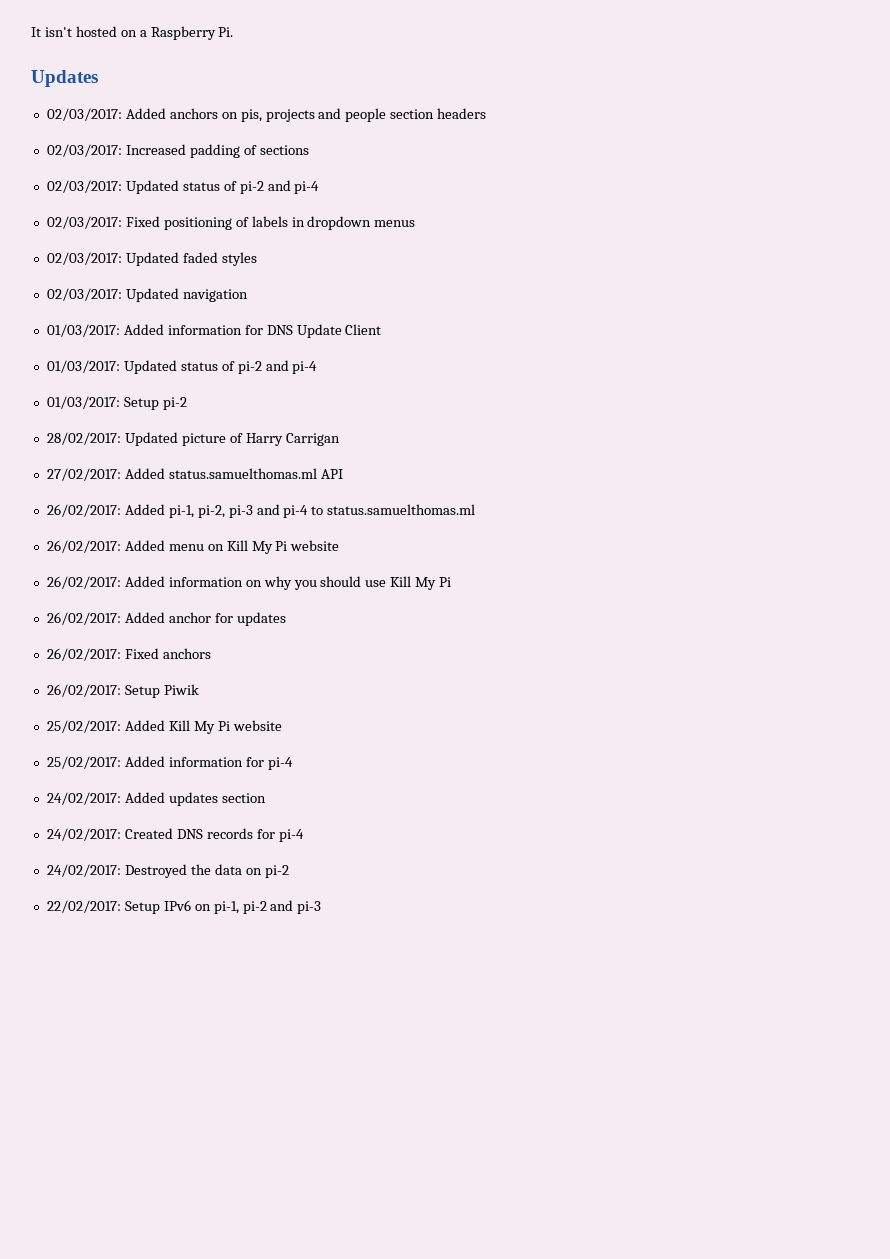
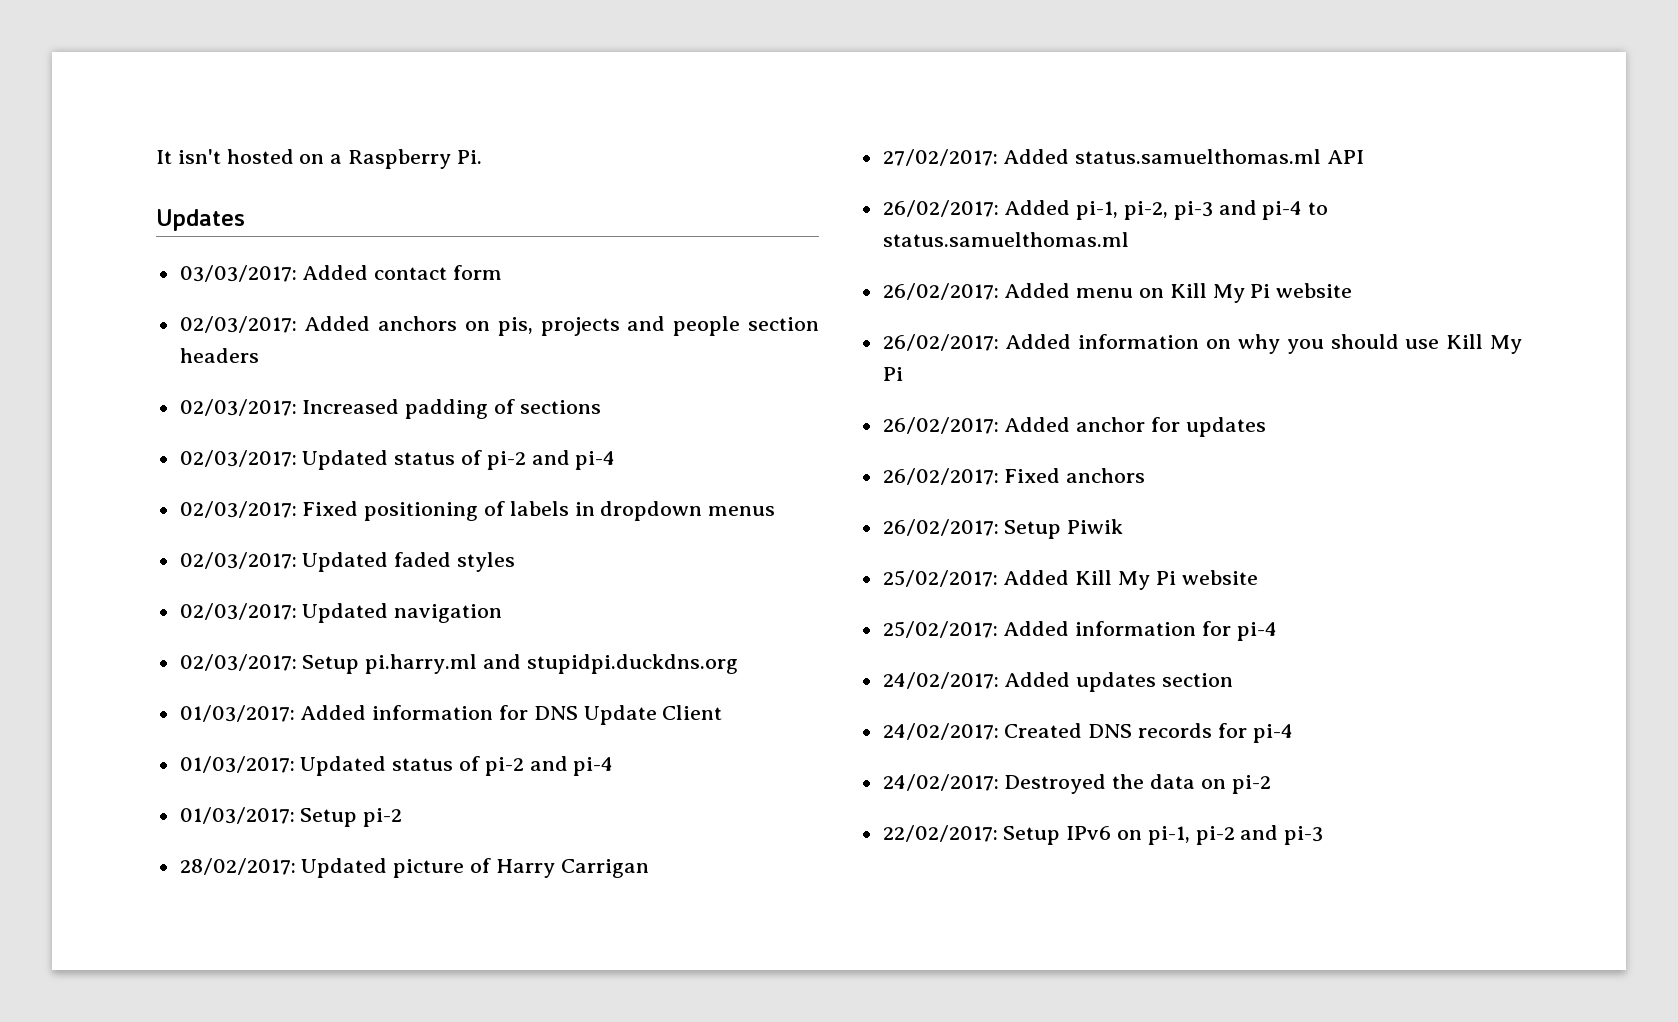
+ 03/03/2017: Added contact form
+ 02/03/2017: Setup pi.harry.ml and stupidpi.duckdns.org

